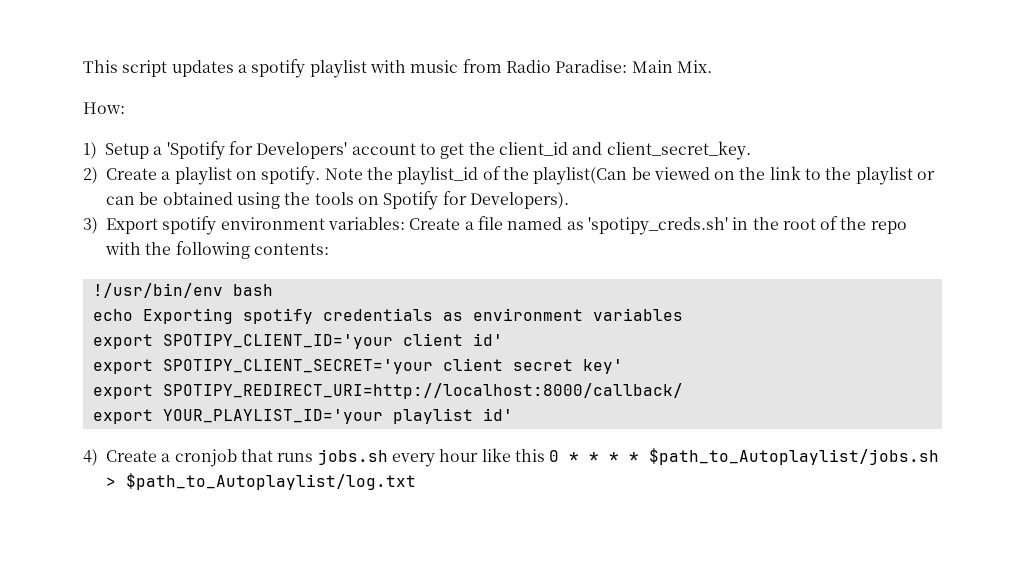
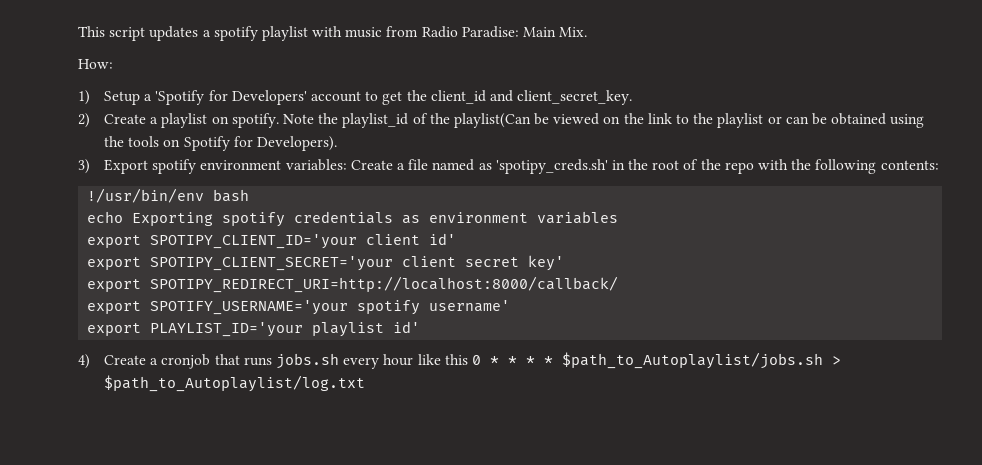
- export YOUR_PLAYLIST_ID='your playlist id'
+ export SPOTIFY_USERNAME='your spotify username'
+ export PLAYLIST_ID='your playlist id'

